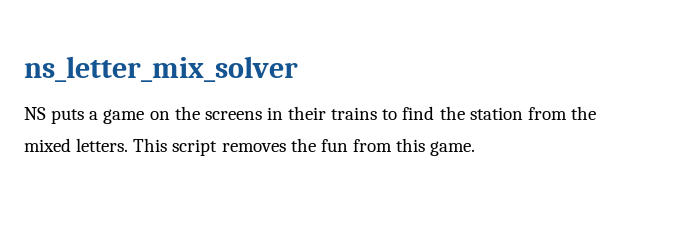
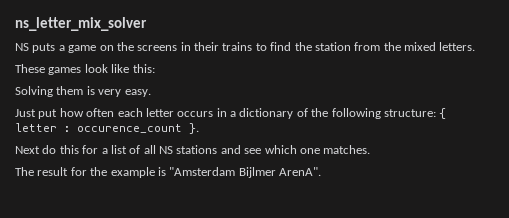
- NS puts a game on the screens in their trains to find the station from the mixed letters. This script removes the fun from this game.
+ NS puts a game on the screens in their trains to find the station from the mixed letters.
+ These games look like this:
+ Solving them is very easy.
+ Just put how often each letter occurs in a dictionary of the following structure: { letter : occurence_count }.
+ Next do this for a list of all NS stations and see which one matches.
+ The result for the example is "Amsterdam Bijlmer ArenA".

